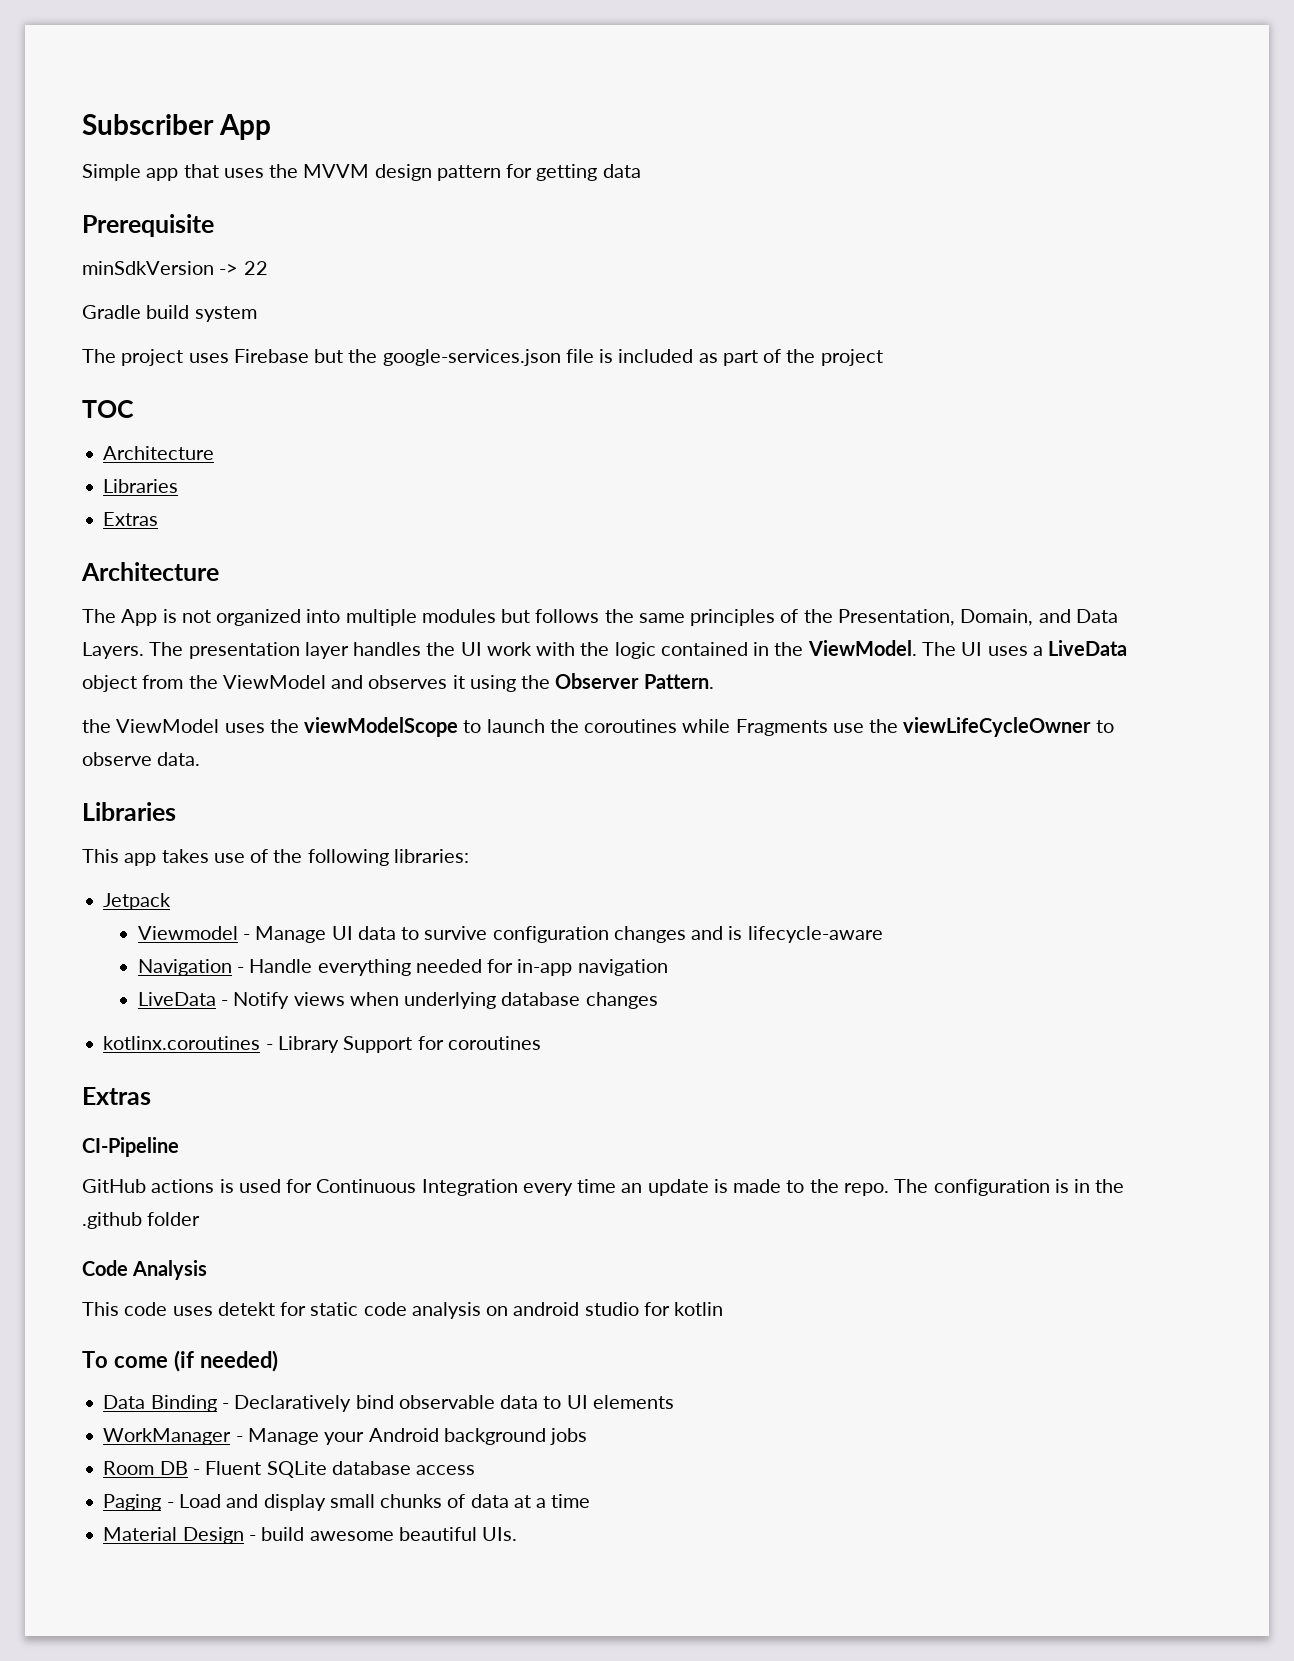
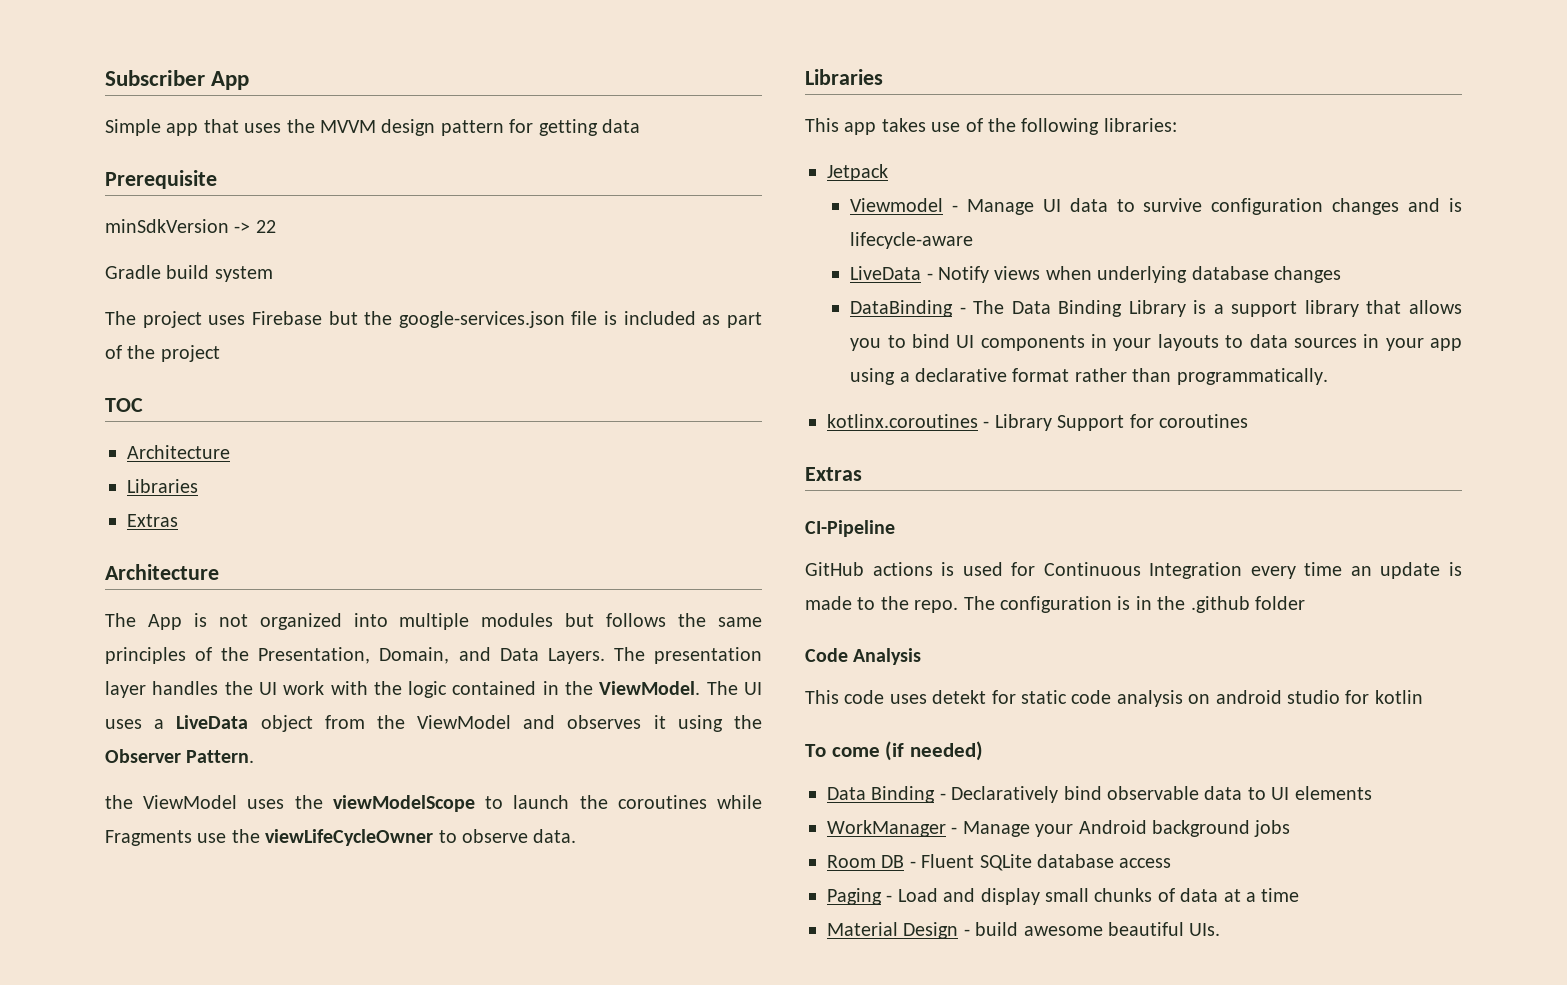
- Navigation - Handle everything needed for in-app navigation
+ DataBinding - The Data Binding Library is a support library that allows you to bind UI components in your layouts to data sources in your app using a declarative format rather than programmatically.

